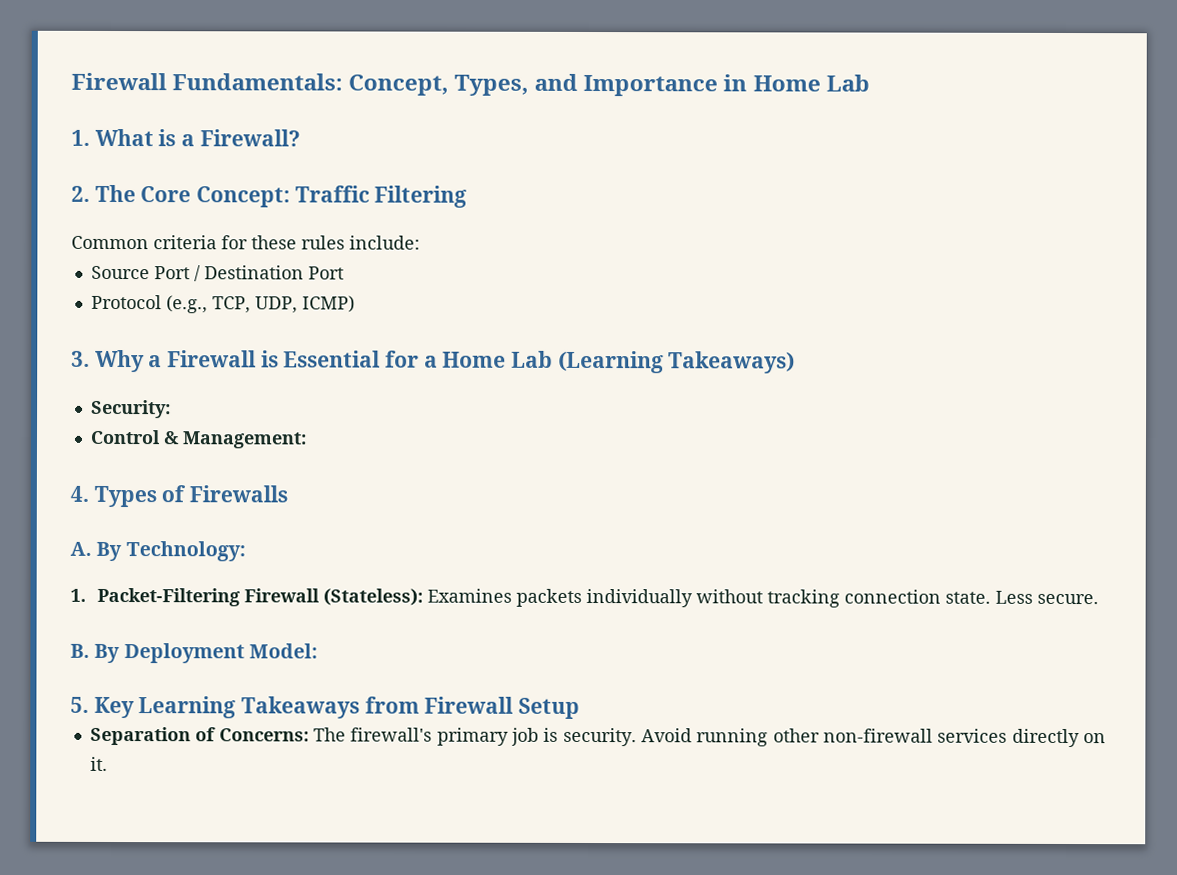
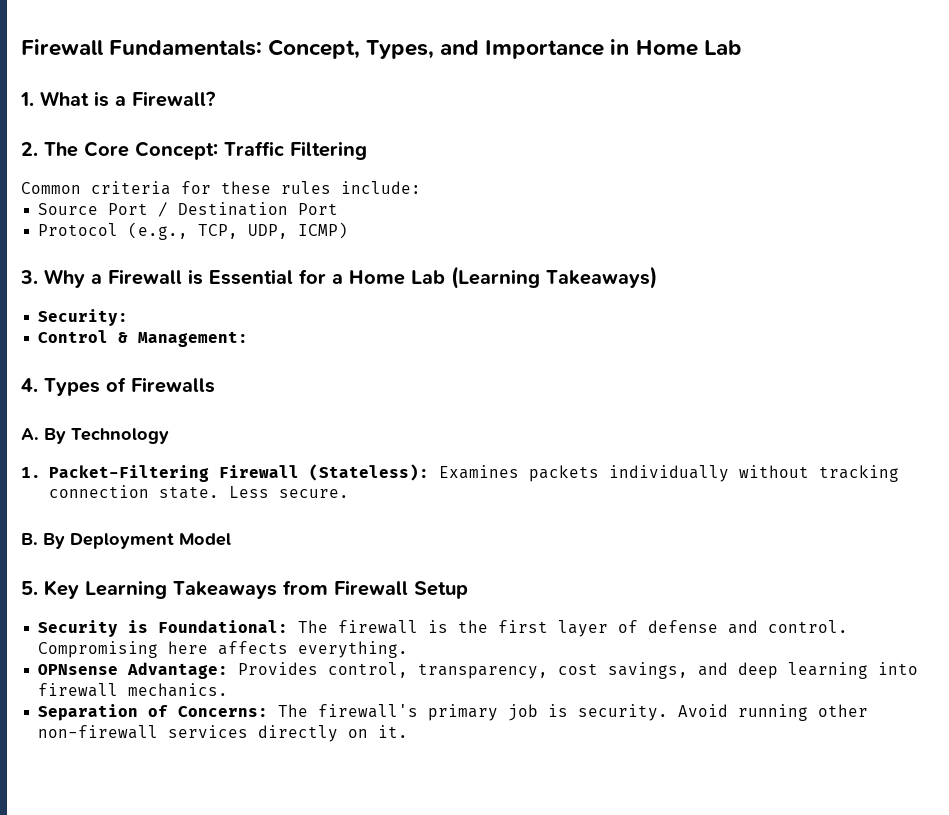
- A. By Technology:
+ A. By Technology
- B. By Deployment Model:
+ B. By Deployment Model
+ Security is Foundational: The firewall is the first layer of defense and control. Compromising here affects everything.
+ OPNsense Advantage: Provides control, transparency, cost savings, and deep learning into firewall mechanics.

